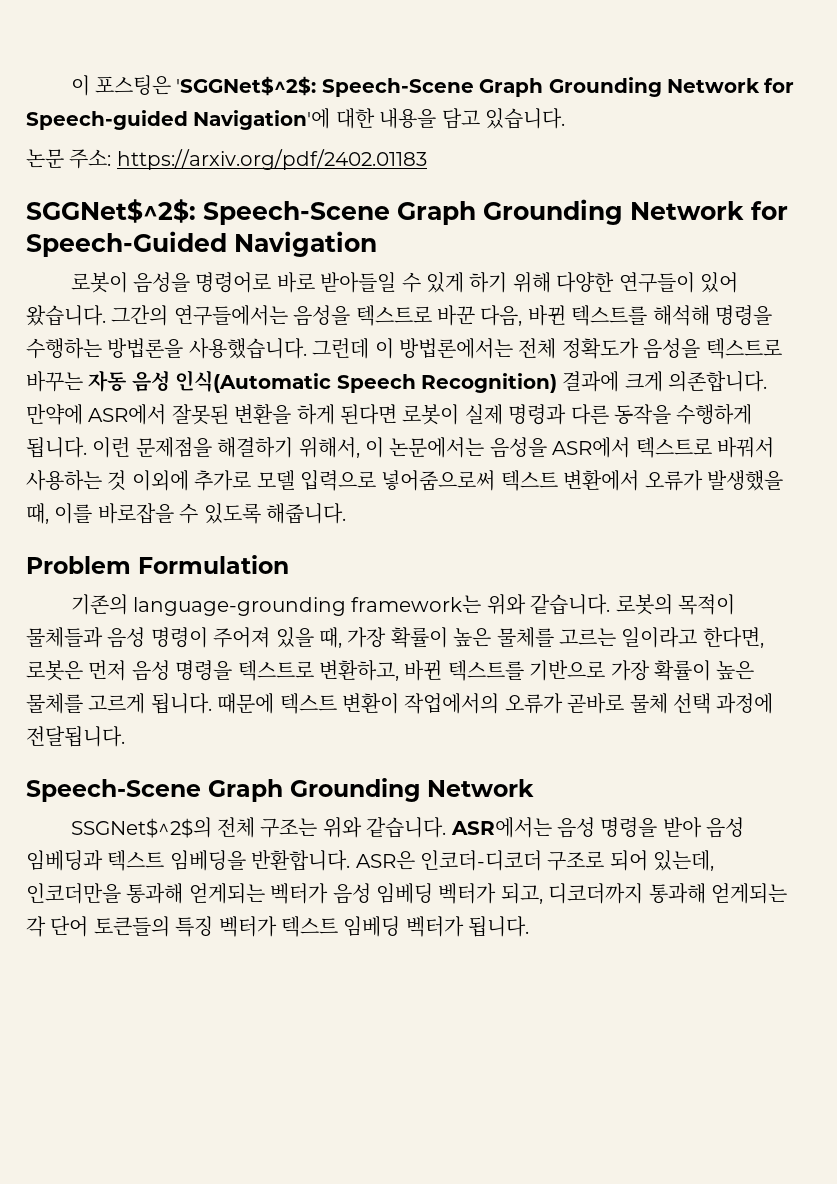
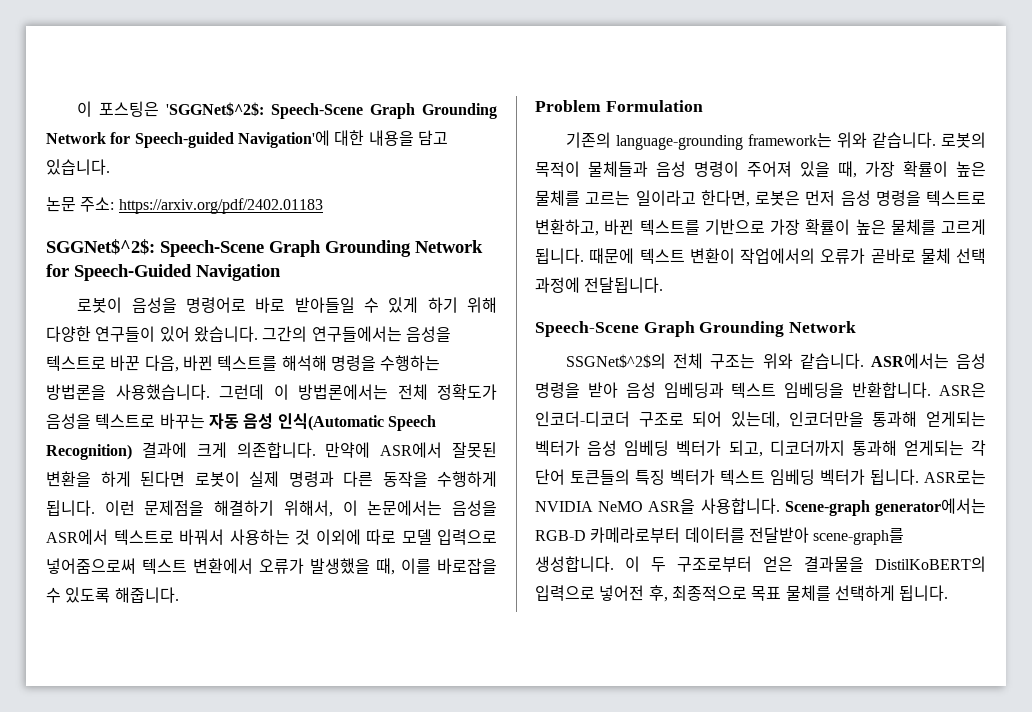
- 이런 문제점을 해결하기 위해서, 이 논문에서는 음성을 ASR에서 텍스트로 바꿔서 사용하는 것 이외에 추가로 모델 입력으로 넣어줌으로써 텍스트 변환에서 오류가 발생했을 때, 이를 바로잡을 수 있도록 해줍니다.
+ 이런 문제점을 해결하기 위해서, 이 논문에서는 음성을 ASR에서 텍스트로 바꿔서 사용하는 것 이외에 따로 모델 입력으로 넣어줌으로써 텍스트 변환에서 오류가 발생했을 때, 이를 바로잡을 수 있도록 해줍니다.
+ ASR로는 NVIDIA NeMO ASR을 사용합니다. Scene-graph generator에서는 RGB-D 카메라로부터 데이터를 전달받아 scene-graph를 생성합니다. 이 두 구조로부터 얻은 결과물을 DistilKoBERT의 입력으로 넣어전 후, 최종적으로 목표 물체를 선택하게 됩니다.

